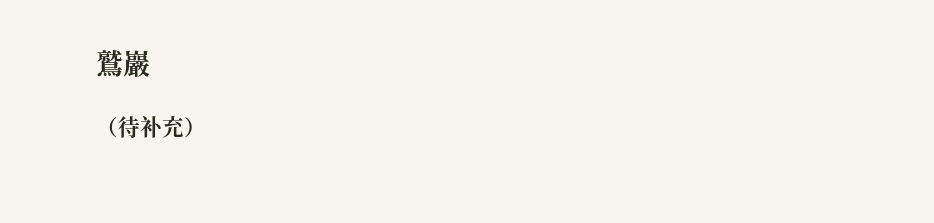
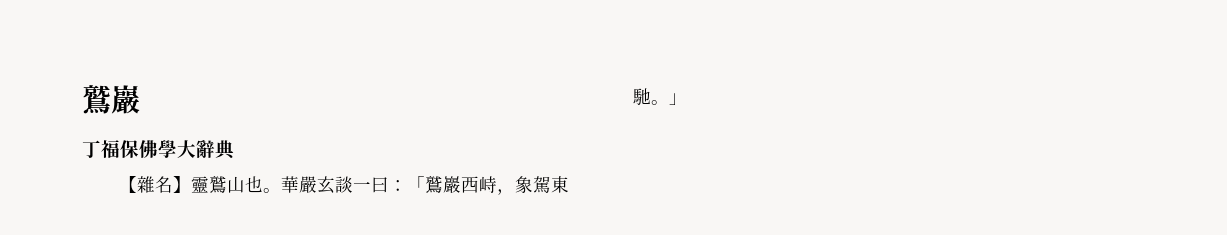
- （待补充）
+ 丁福保佛學大辭典
+ 【雜名】靈鷲山也。華嚴玄談一曰：「鷲巖西峙，象駕東馳。」

